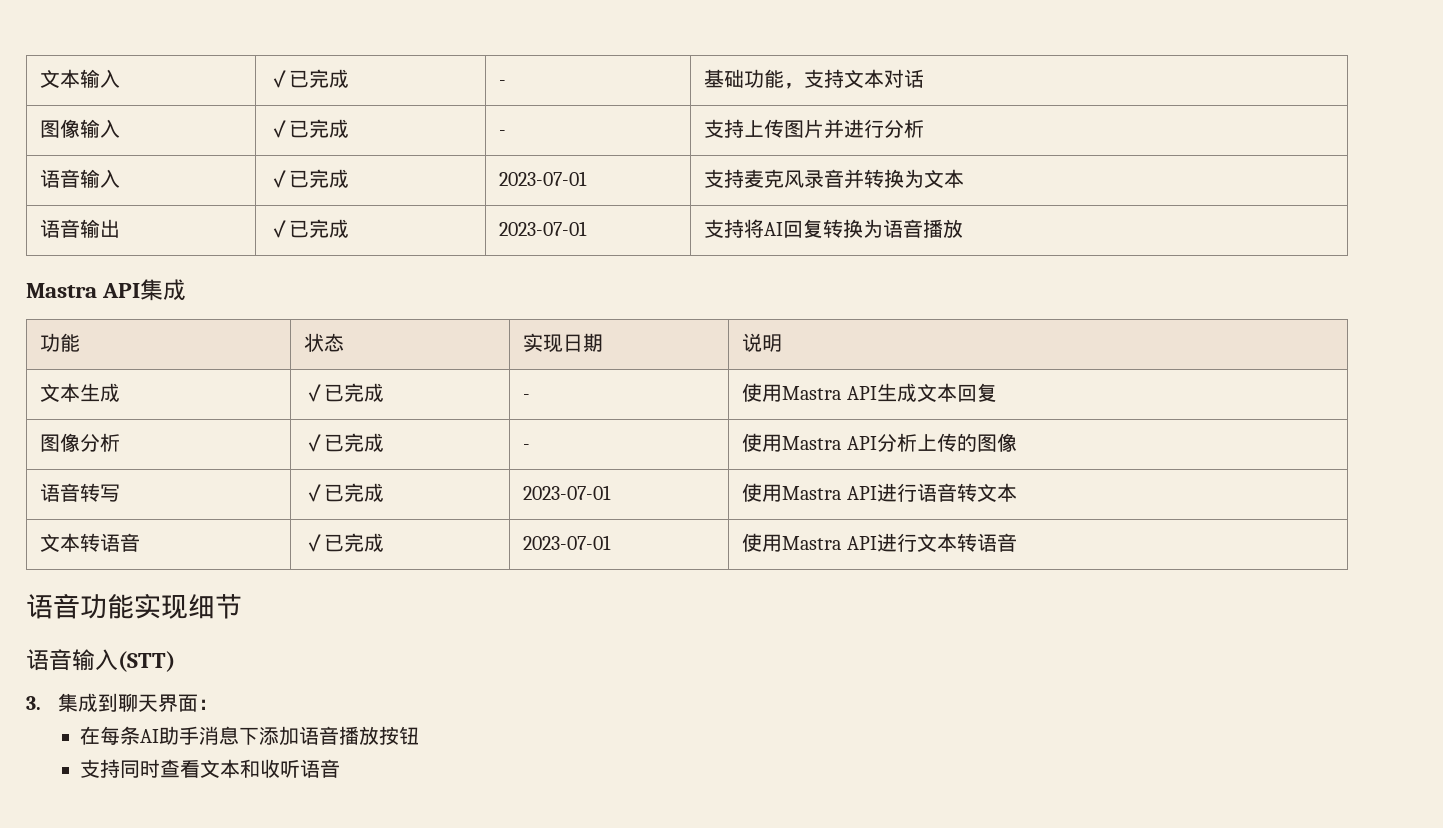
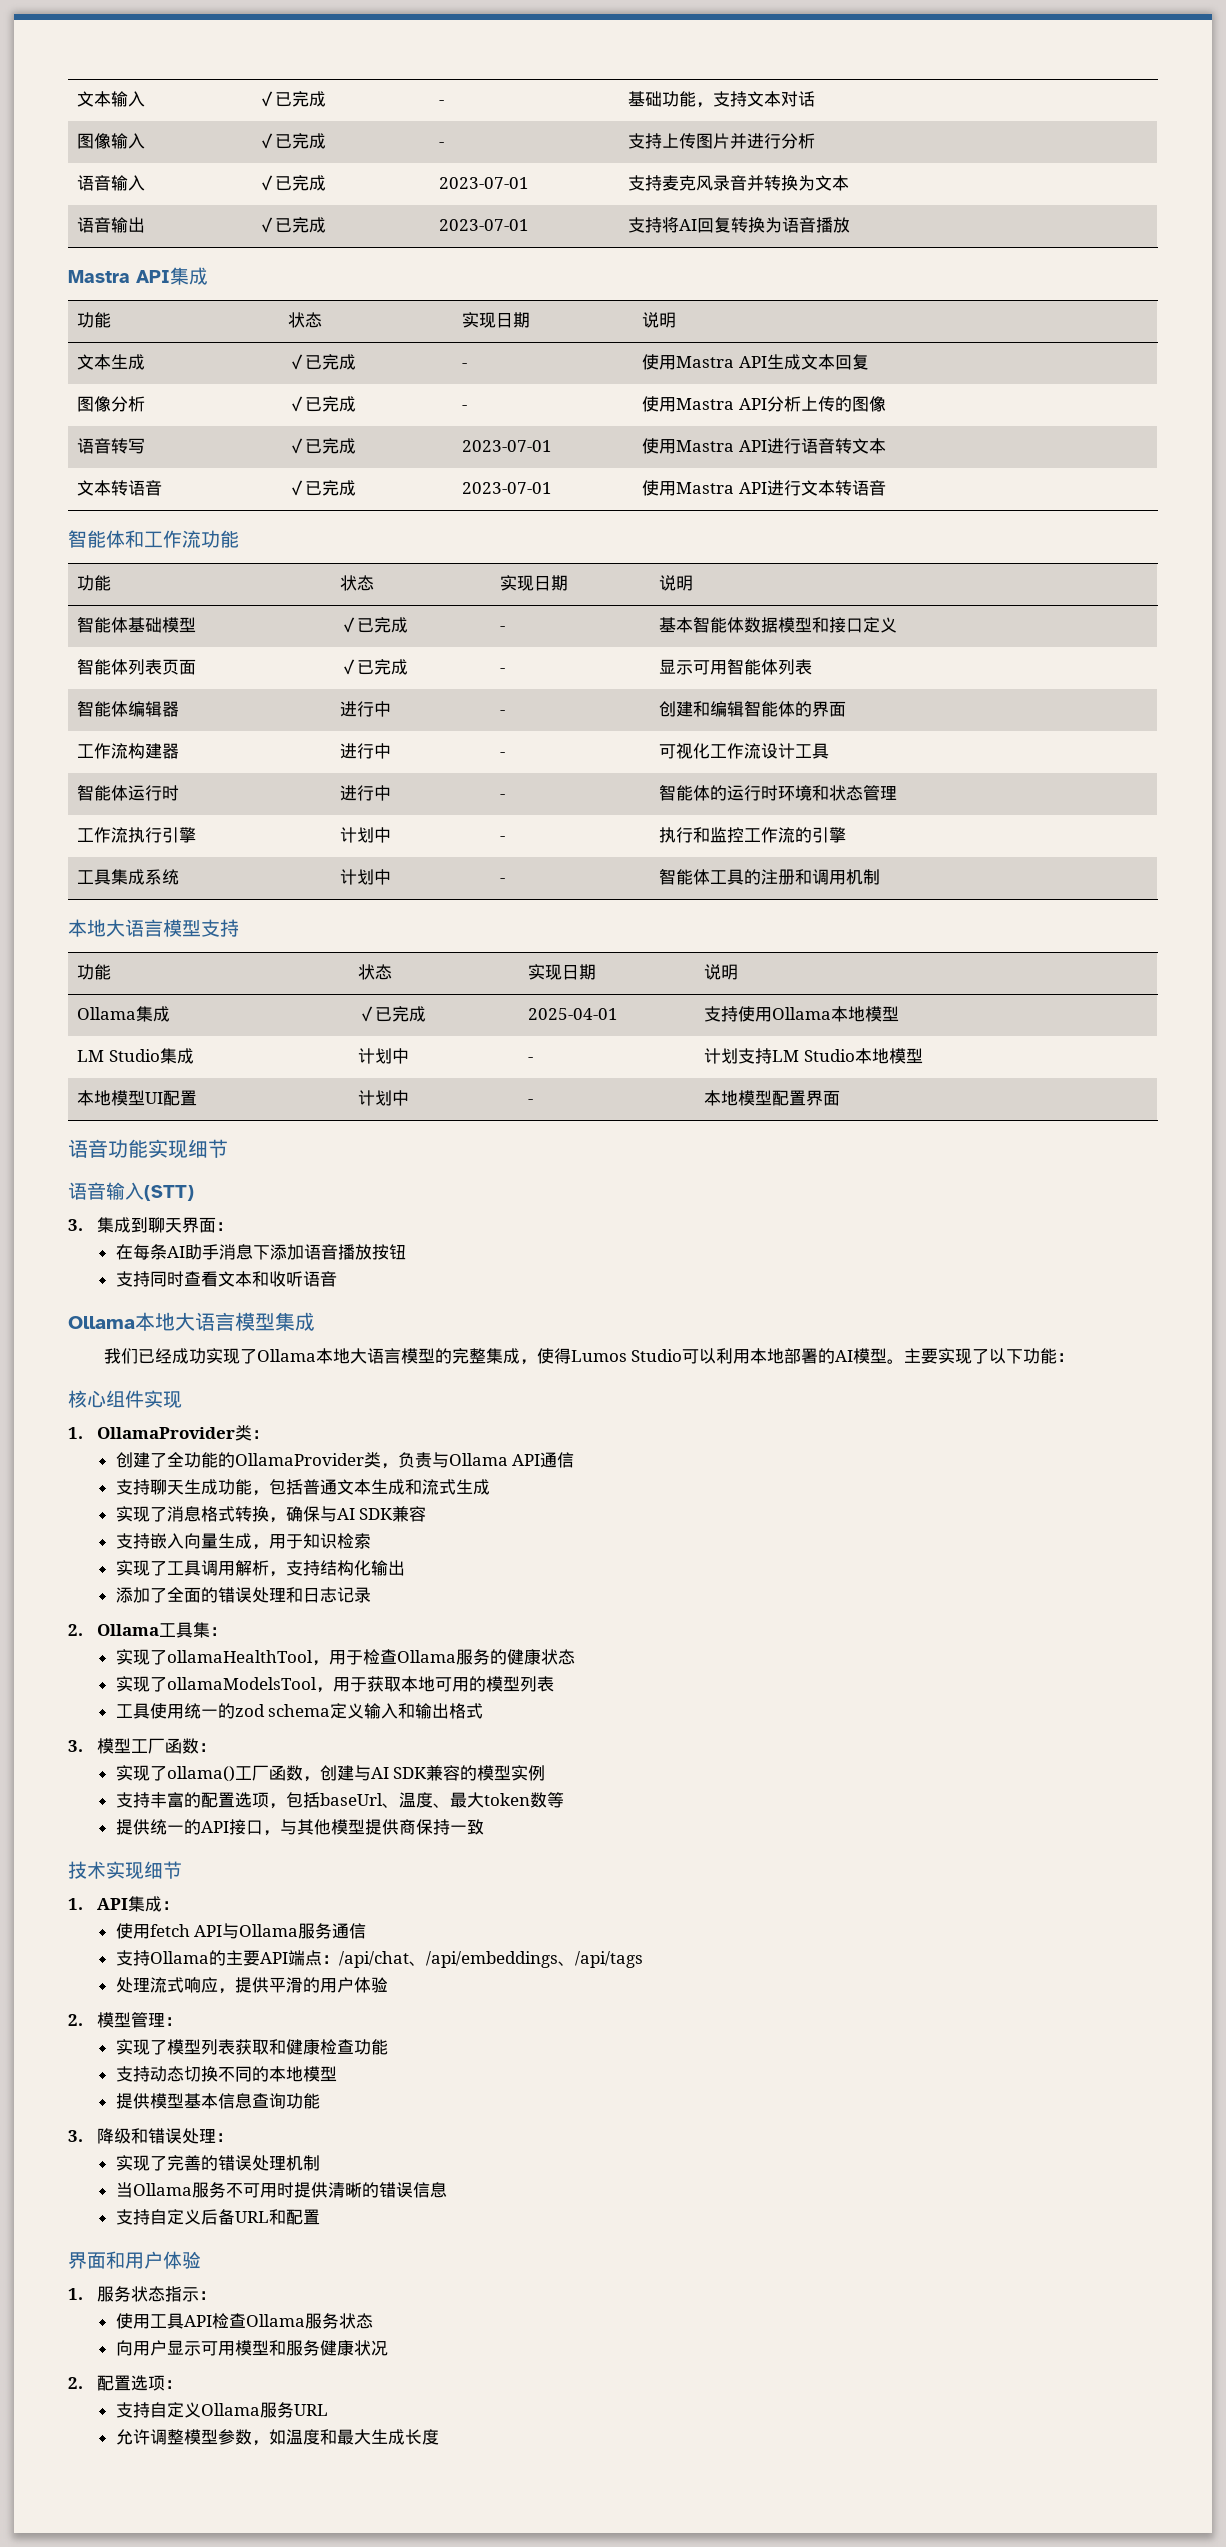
+ 智能体和工作流功能
+ 功能 | 状态 | 实现日期 | 说明
+ 智能体基础模型 | ✓已完成 | - | 基本智能体数据模型和接口定义
+ 智能体列表页面 | ✓已完成 | - | 显示可用智能体列表
+ 智能体编辑器 | 进行中 | - | 创建和编辑智能体的界面
+ 工作流构建器 | 进行中 | - | 可视化工作流设计工具
+ 智能体运行时 | 进行中 | - | 智能体的运行时环境和状态管理
+ 工作流执行引擎 | 计划中 | - | 执行和监控工作流的引擎
+ 工具集成系统 | 计划中 | - | 智能体工具的注册和调用机制
+ 本地大语言模型支持
+ 功能 | 状态 | 实现日期 | 说明
+ Ollama集成 | ✓已完成 | 2025-04-01 | 支持使用Ollama本地模型
+ LM Studio集成 | 计划中 | - | 计划支持LM Studio本地模型
+ 本地模型UI配置 | 计划中 | - | 本地模型配置界面
+ Ollama本地大语言模型集成
+ 我们已经成功实现了Ollama本地大语言模型的完整集成，使得Lumos Studio可以利用本地部署的AI模型。主要实现了以下功能：
+ 核心组件实现
+ 1. OllamaProvider类：
+ 创建了全功能的OllamaProvider类，负责与Ollama API通信
+ 支持聊天生成功能，包括普通文本生成和流式生成
+ 实现了消息格式转换，确保与AI SDK兼容
+ 支持嵌入向量生成，用于知识检索
+ 实现了工具调用解析，支持结构化输出
+ 添加了全面的错误处理和日志记录
+ 2. Ollama工具集：
+ 实现了ollamaHealthTool，用于检查Ollama服务的健康状态
+ 实现了ollamaModelsTool，用于获取本地可用的模型列表
+ 工具使用统一的zod schema定义输入和输出格式
+ 3.模型工厂函数：
+ 实现了ollama()工厂函数，创建与AI SDK兼容的模型实例
+ 支持丰富的配置选项，包括baseUrl、温度、最大token数等
+ 提供统一的API接口，与其他模型提供商保持一致
+ 技术实现细节
+ 1. API集成：
+ 使用fetch API与Ollama服务通信
+ 支持Ollama的主要API端点：/api/chat、/api/embeddings、/api/tags
+ 处理流式响应，提供平滑的用户体验
+ 2.模型管理：
+ 实现了模型列表获取和健康检查功能
+ 支持动态切换不同的本地模型
+ 提供模型基本信息查询功能
+ 3.降级和错误处理：
+ 实现了完善的错误处理机制
+ 当Ollama服务不可用时提供清晰的错误信息
+ 支持自定义后备URL和配置
+ 界面和用户体验
+ 1.服务状态指示：
+ 使用工具API检查Ollama服务状态
+ 向用户显示可用模型和服务健康状况
+ 2.配置选项：
+ 支持自定义Ollama服务URL
+ 允许调整模型参数，如温度和最大生成长度

